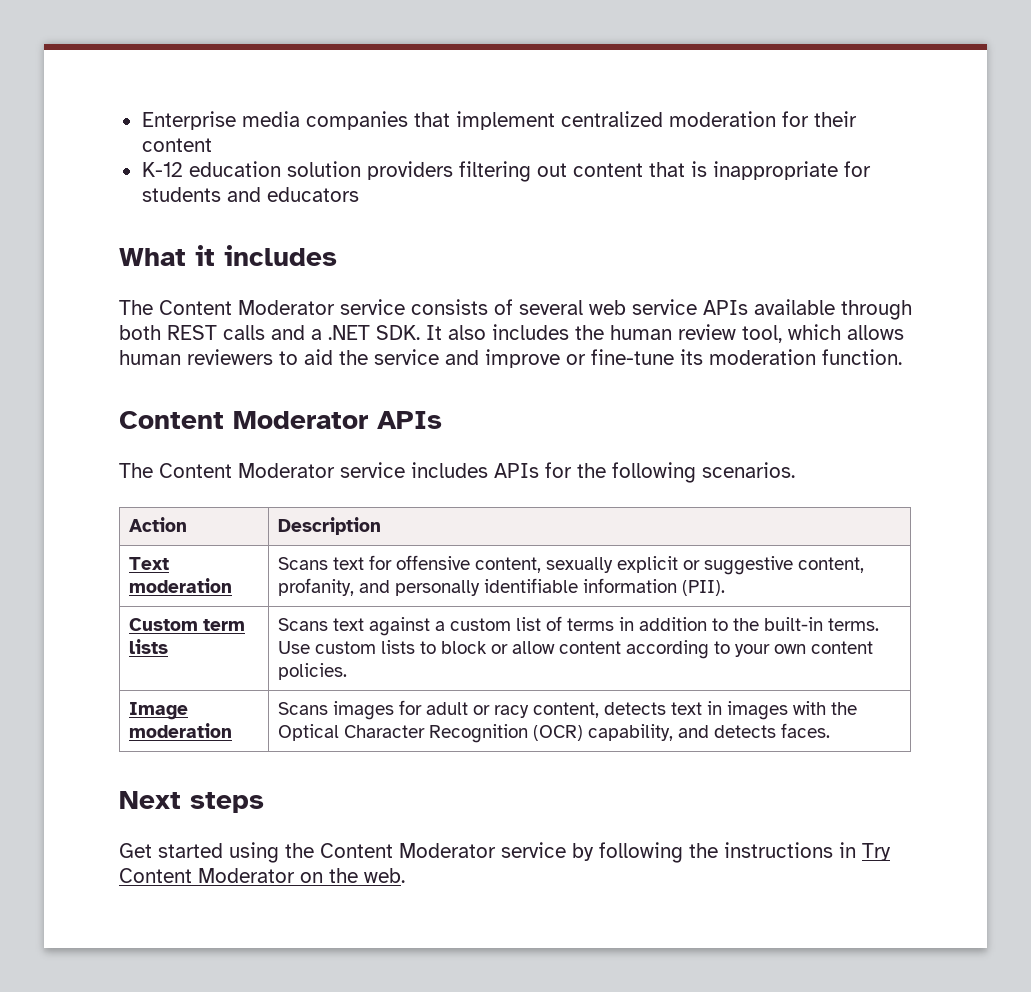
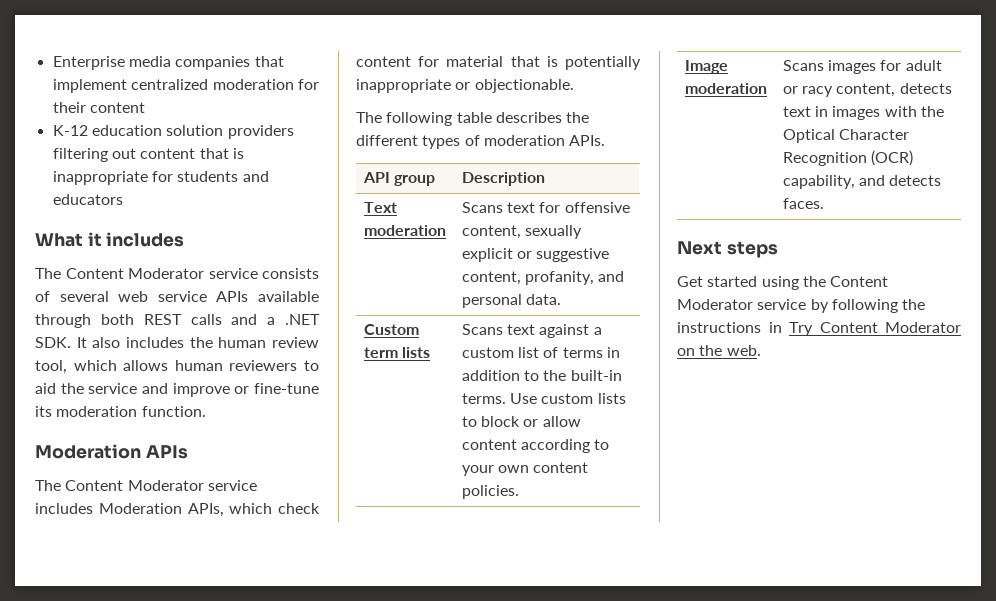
- Content Moderator APIs
+ Moderation APIs
- The Content Moderator service includes APIs for the following scenarios.
- Action | Description
+ The Content Moderator service includes Moderation APIs, which check content for material that is potentially inappropriate or objectionable.
+ The following table describes the different types of moderation APIs.
+ API group | Description
- Text moderation | Scans text for offensive content, sexually explicit or suggestive content, profanity, and personally identifiable information (PII).
+ Text moderation | Scans text for offensive content, sexually explicit or suggestive content, profanity, and personal data.

